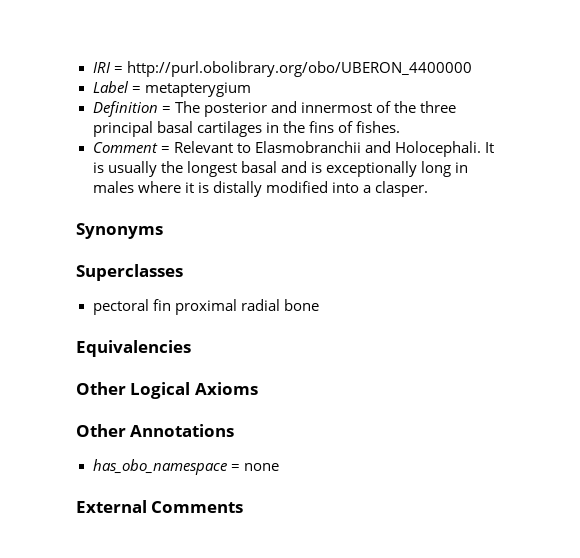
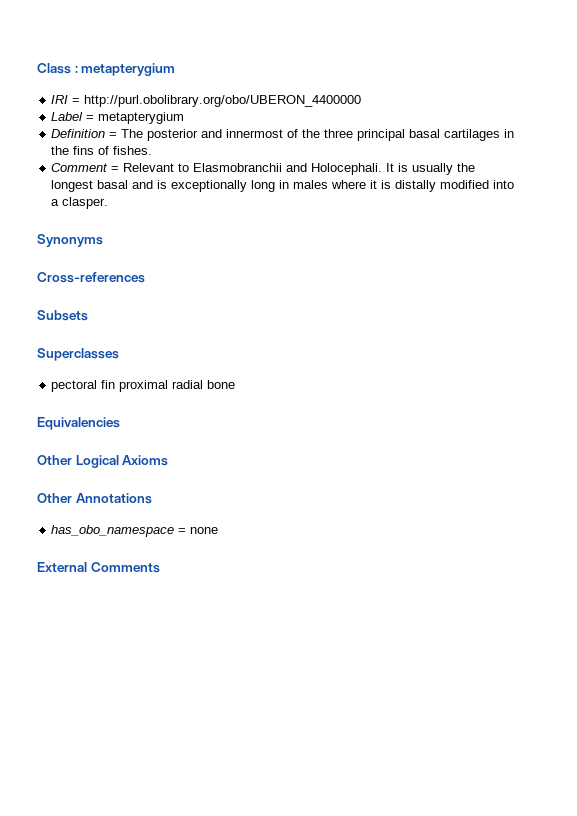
+ Class : metapterygium
+ Cross-references
+ Subsets

